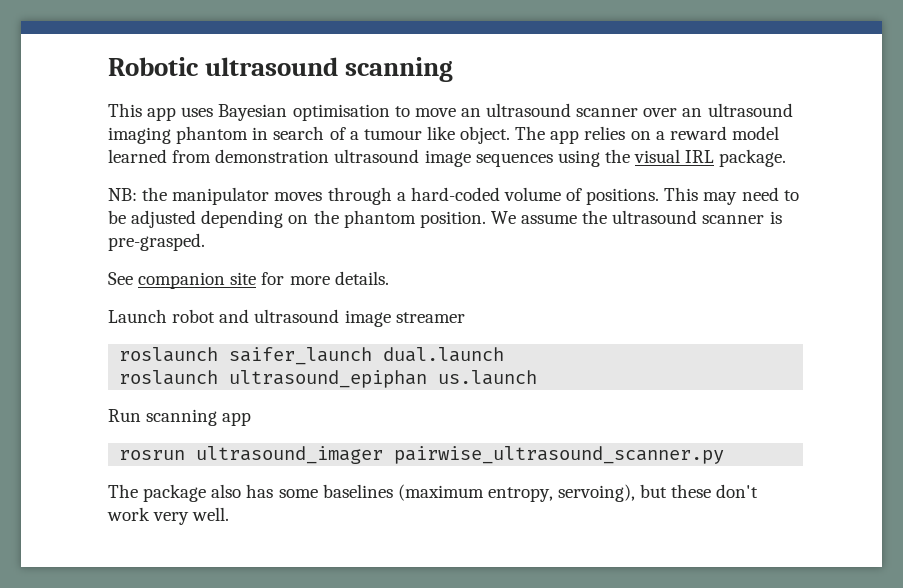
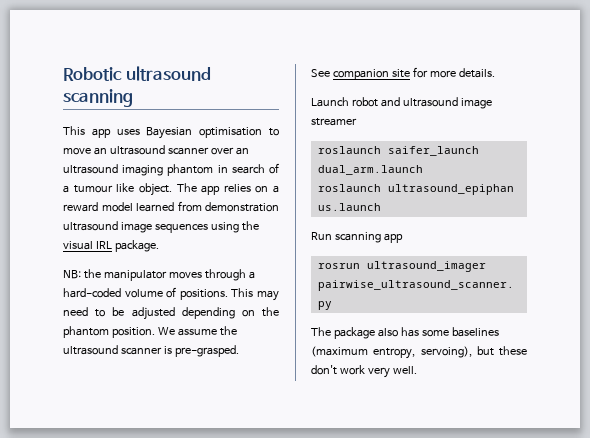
- roslaunch saifer_launch dual.launch
+ roslaunch saifer_launch dual_arm.launch

